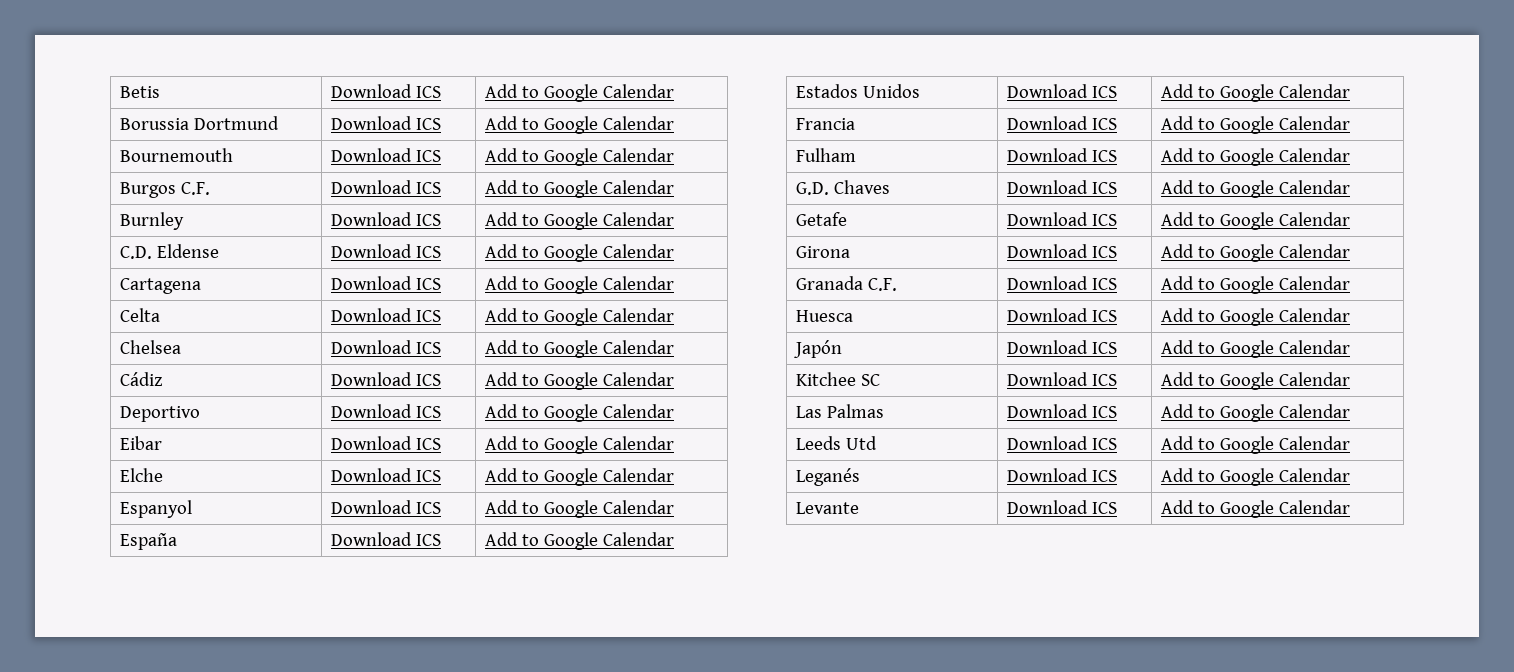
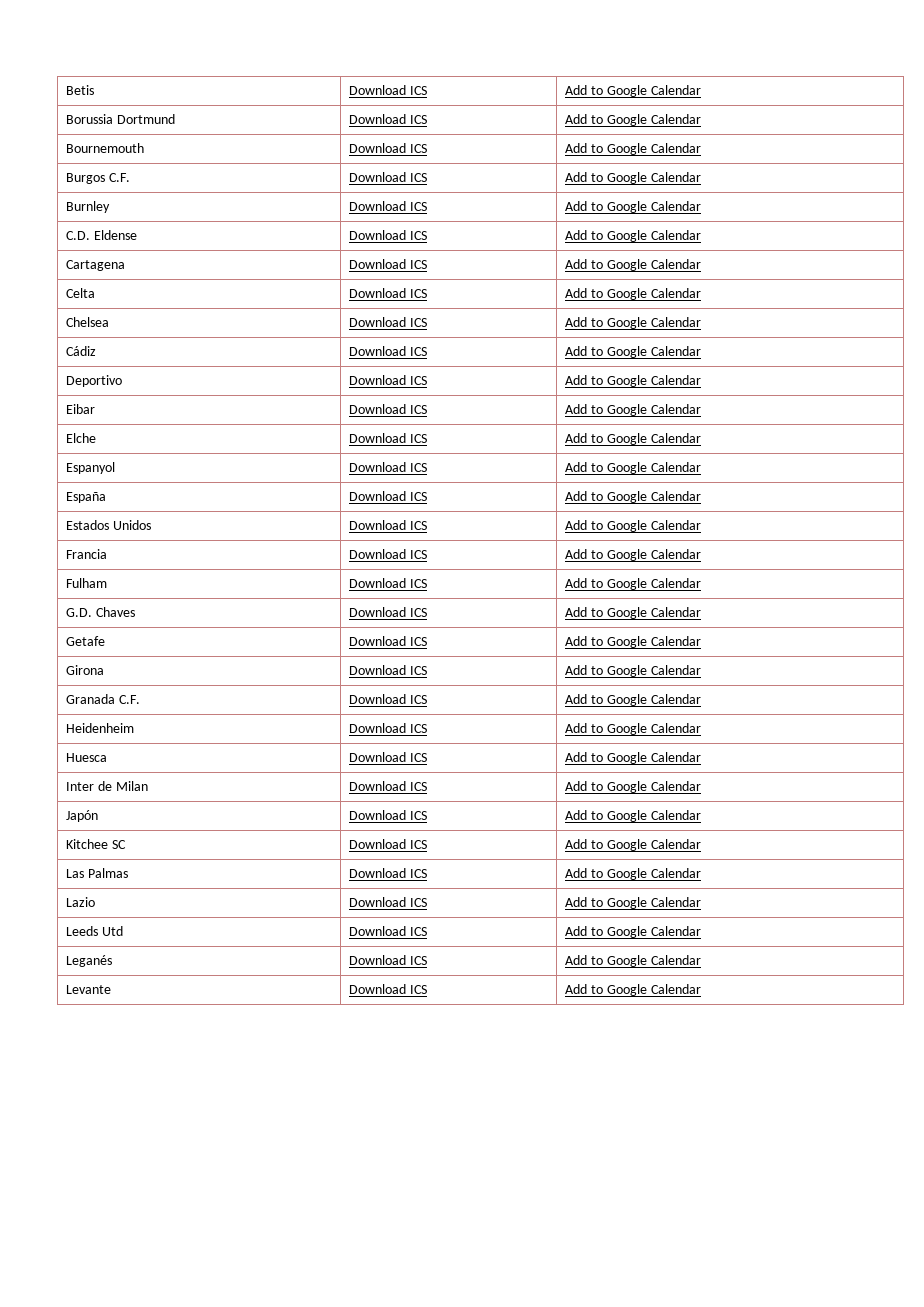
+ Heidenheim | Download ICS | Add to Google Calendar
+ Inter de Milan | Download ICS | Add to Google Calendar
+ Lazio | Download ICS | Add to Google Calendar

